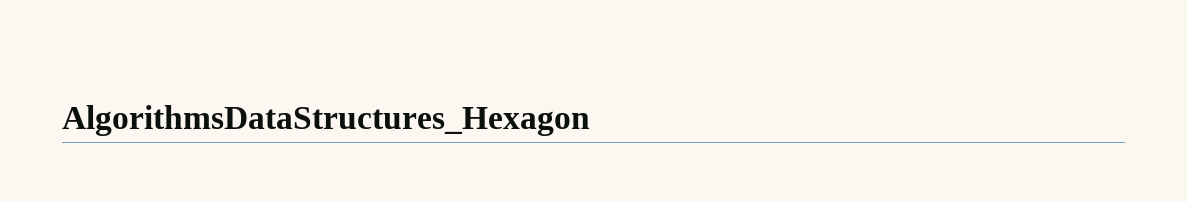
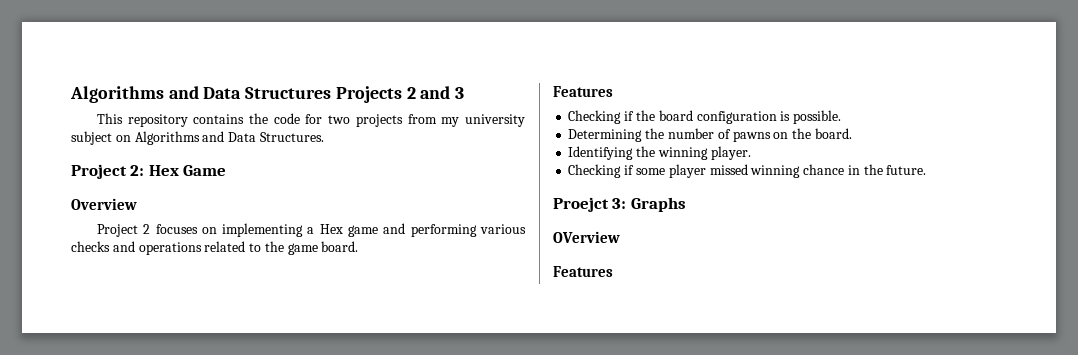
- AlgorithmsDataStructures_Hexagon
+ Algorithms and Data Structures Projects 2 and 3
+ This repository contains the code for two projects from my university subject on Algorithms and Data Structures.
+ Project 2: Hex Game
+ Overview
+ Project 2 focuses on implementing a Hex game and performing various checks and operations related to the game board.
+ Features
+ Checking if the board configuration is possible.
+ Determining the number of pawns on the board.
+ Identifying the winning player.
+ Checking if some player missed winning chance in the future.
+ Proejct 3: Graphs
+ OVerview
+ Features

